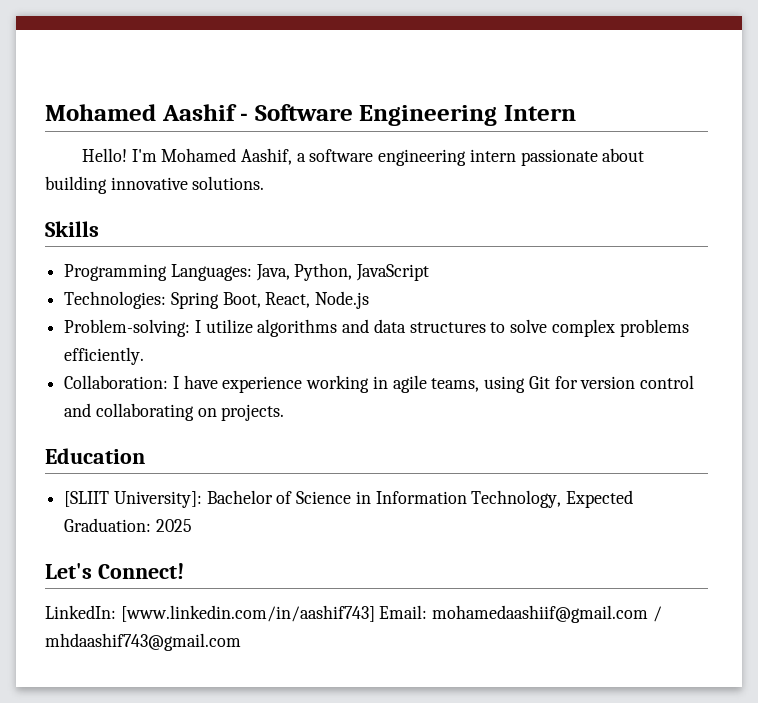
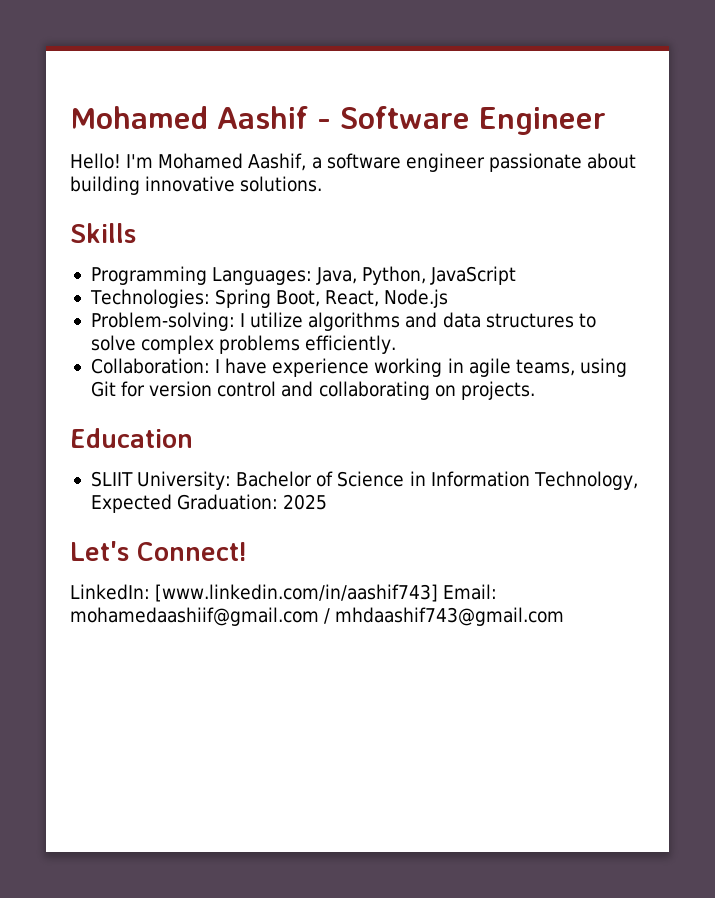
- Mohamed Aashif - Software Engineering Intern
+ Mohamed Aashif - Software Engineer
- I'm Mohamed Aashif, a software engineering intern passionate about building innovative solutions.
+ I'm Mohamed Aashif, a software engineer passionate about building innovative solutions.
- [SLIIT University]: Bachelor of Science in Information Technology, Expected Graduation: 2025
+ SLIIT University: Bachelor of Science in Information Technology, Expected Graduation: 2025

